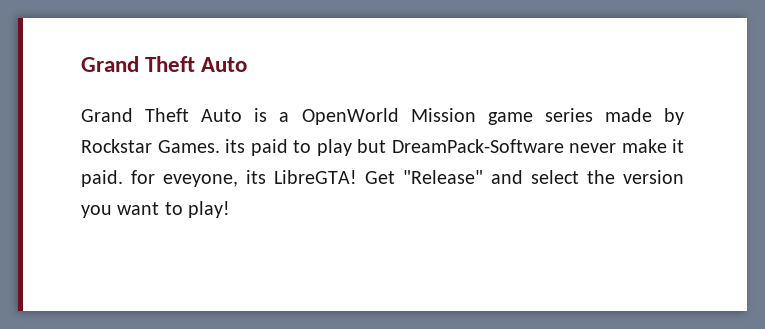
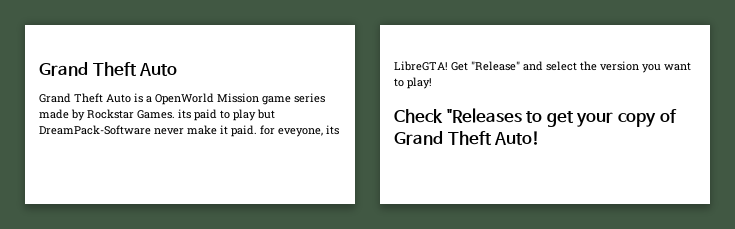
+ Check "Releases to get your copy of Grand Theft Auto!

